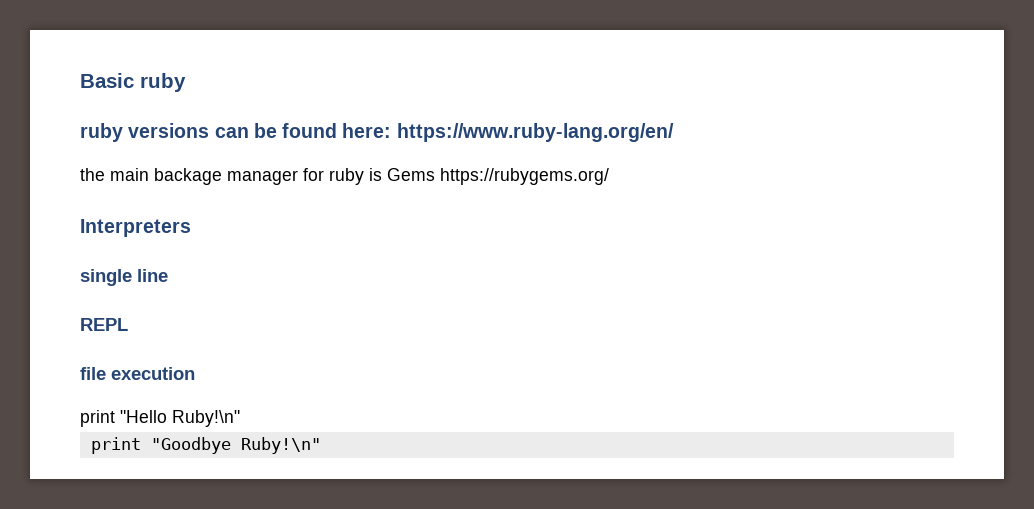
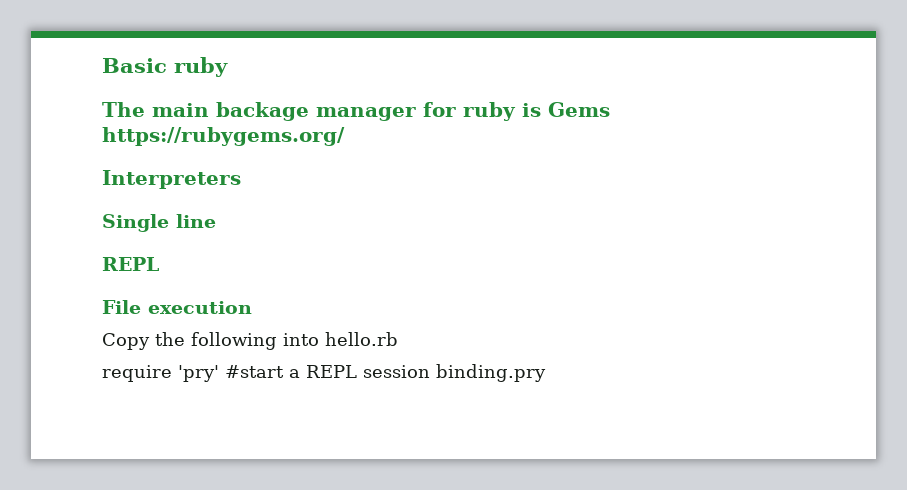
- ruby versions can be found here: https://www.ruby-lang.org/en/
- the main backage manager for ruby is Gems https://rubygems.org/
+ The main backage manager for ruby is Gems https://rubygems.org/
- single line
+ Single line
- file execution
+ File execution
- print "Hello Ruby!\n"
- print "Goodbye Ruby!\n"
+ Copy the following into hello.rb
+ require 'pry' #start a REPL session binding.pry

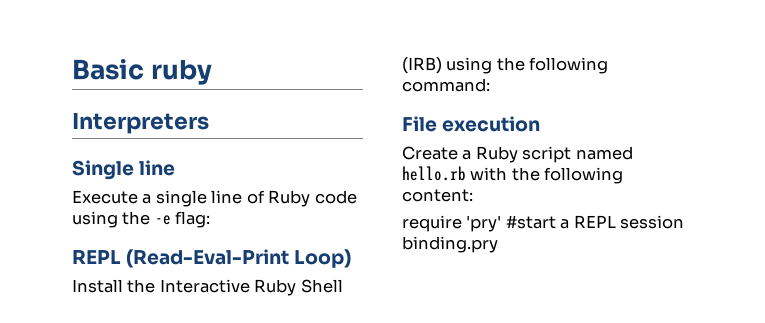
- The main backage manager for ruby is Gems https://rubygems.org/
  Interpreters
  Single line
- REPL
+ Execute a single line of Ruby code using the -e flag:
+ REPL (Read-Eval-Print Loop)
+ Install the Interactive Ruby Shell (IRB) using the following command:
  File execution
- Copy the following into hello.rb
+ Create a Ruby script named hello.rb with the following content:

